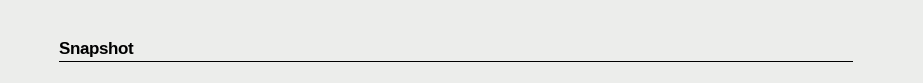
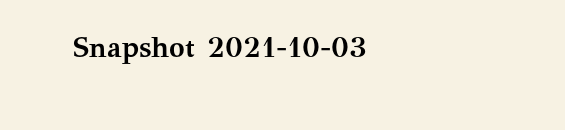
- Snapshot
+ Snapshot 2021-10-03

